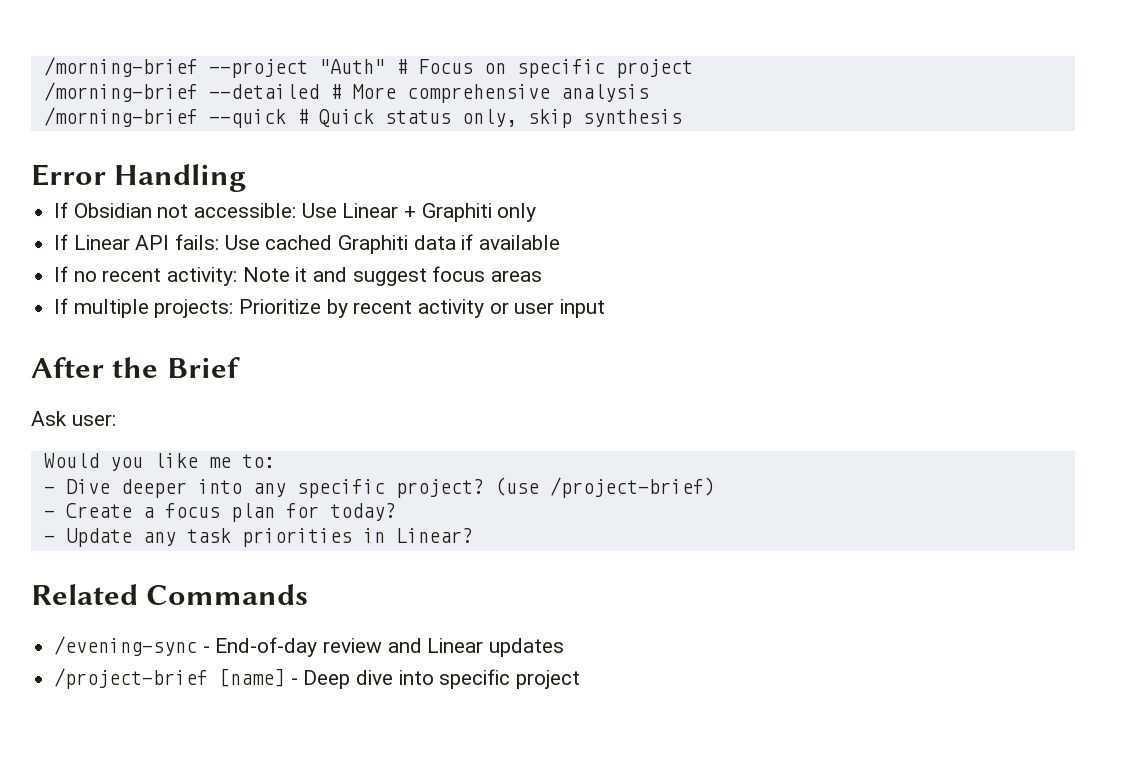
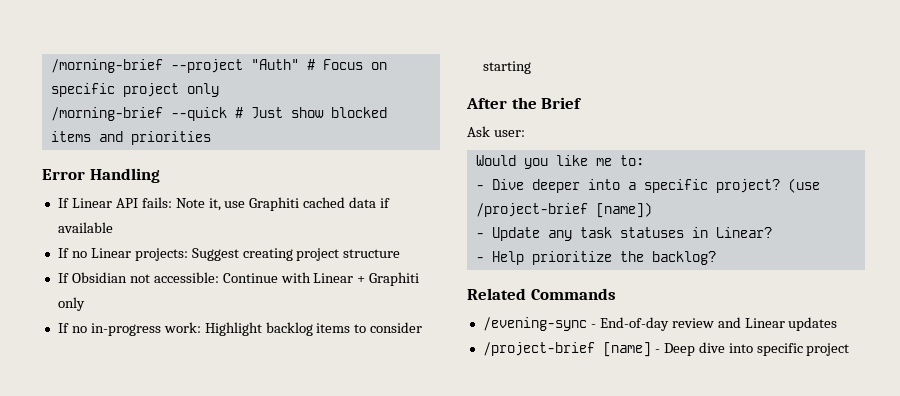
- /morning-brief --project "Auth" # Focus on specific project
- /morning-brief --detailed # More comprehensive analysis
- /morning-brief --quick # Quick status only, skip synthesis
+ /morning-brief --project "Auth" # Focus on specific project only
+ /morning-brief --quick # Just show blocked items and priorities
  Error Handling
+ If Linear API fails: Note it, use Graphiti cached data if available
+ If no Linear projects: Suggest creating project structure
- If Obsidian not accessible: Use Linear + Graphiti only
+ If Obsidian not accessible: Continue with Linear + Graphiti only
- If Linear API fails: Use cached Graphiti data if available
- If no recent activity: Note it and suggest focus areas
- If multiple projects: Prioritize by recent activity or user input
+ If no in-progress work: Highlight backlog items to consider starting
- - Dive deeper into any specific project?
+ - Dive deeper into a specific project?
- (use /project-brief)
- - Create a focus plan for today?
+ (use /project-brief [name])
- - Update any task priorities in Linear?
+ - Update any task statuses in Linear?
+ - Help prioritize the backlog?

